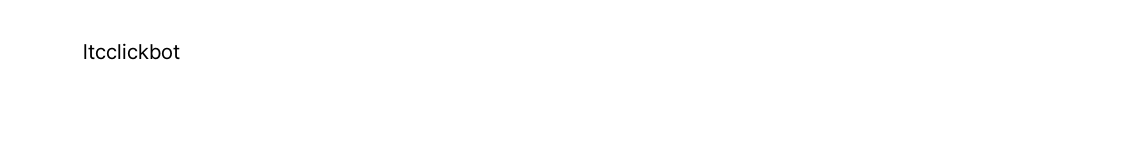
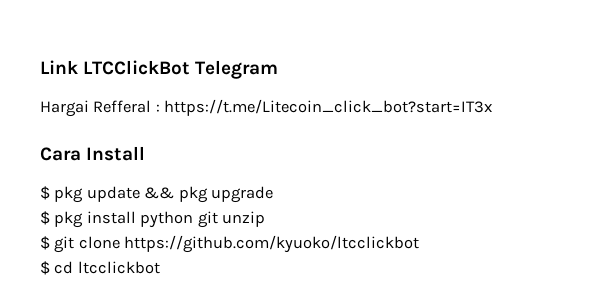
- ltcclickbot
+ Link LTCClickBot Telegram
+ Hargai Refferal : https://t.me/Litecoin_click_bot?start=IT3x
+ Cara Install
+ $ pkg update && pkg upgrade
+ $ pkg install python git unzip
+ $ git clone https://github.com/kyuoko/ltcclickbot
+ $ cd ltcclickbot

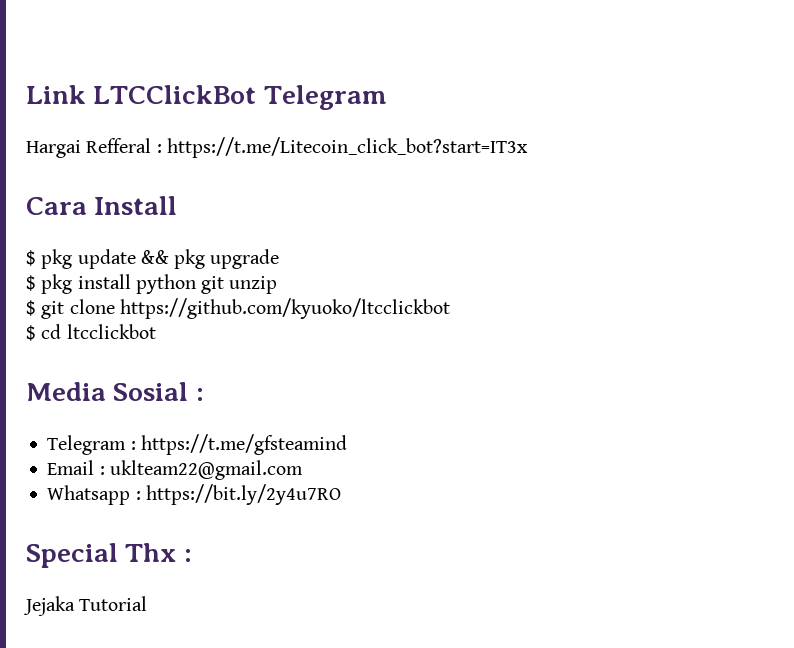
+ Media Sosial :
+ Telegram : https://t.me/gfsteamind
+ Email : uklteam22@gmail.com
+ Whatsapp : https://bit.ly/2y4u7RO
+ Special Thx :
+ Jejaka Tutorial

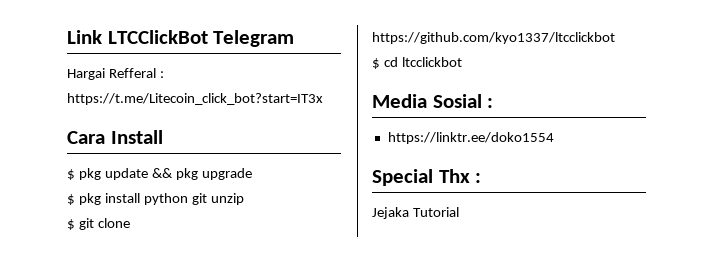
- $ git clone https://github.com/kyuoko/ltcclickbot
+ $ git clone https://github.com/kyo1337/ltcclickbot
- Telegram : https://t.me/gfsteamind
- Email : uklteam22@gmail.com
- Whatsapp : https://bit.ly/2y4u7RO
+ https://linktr.ee/doko1554

